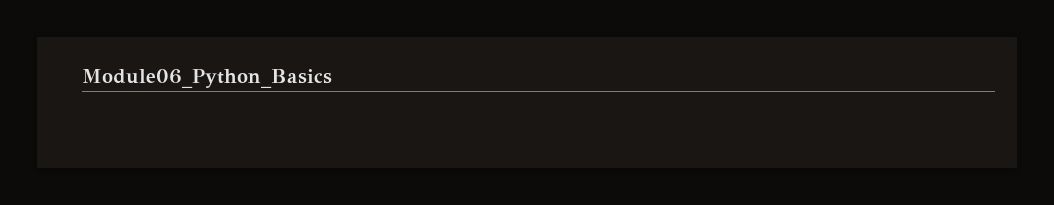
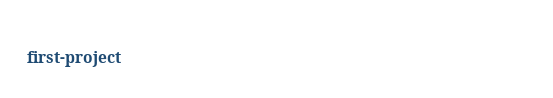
- Module06_Python_Basics
+ first-project

